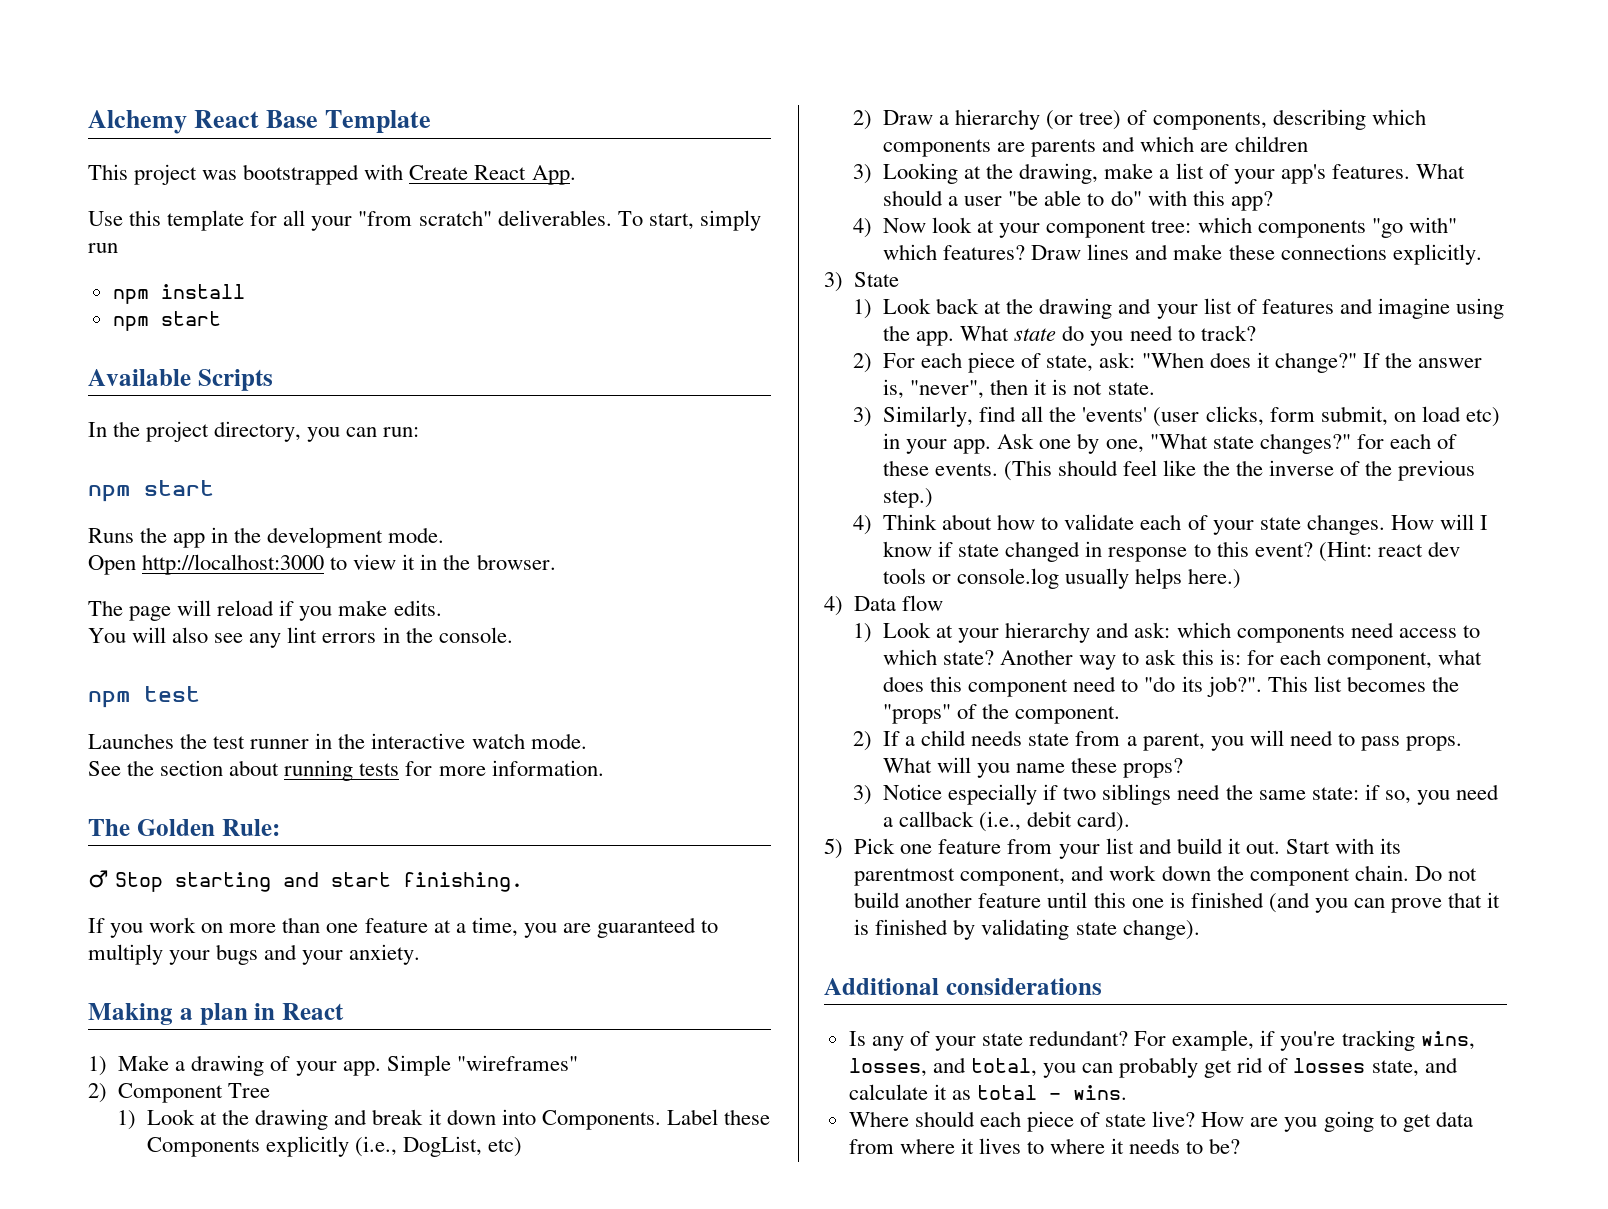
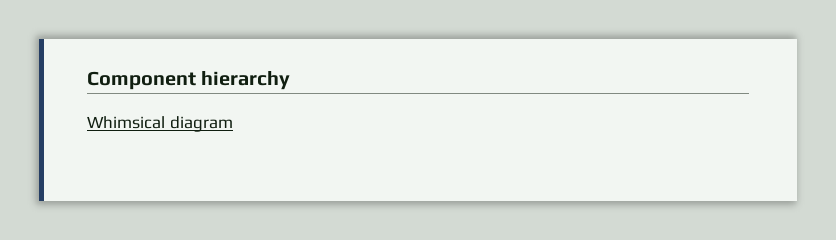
- Alchemy React Base Template
- This project was bootstrapped with Create React App.
- Use this template for all your "from scratch" deliverables. To start, simply run
- npm install
- npm start
- Available Scripts
- In the project directory, you can run:
- npm start
- Runs the app in the development mode.
- Open http://localhost:3000 to view it in the browser.
- The page will reload if you make edits.
- You will also see any lint errors in the console.
- npm test
- Launches the test runner in the interactive watch mode.
- See the section about running tests for more information.
- The Golden Rule:
- ♂ Stop starting and start finishing.
- If you work on more than one feature at a time, you are guaranteed to multiply your bugs and your anxiety.
- Making a plan in React
- 1) Make a drawing of your app. Simple "wireframes"
- 2) Component Tree
- 1) Look at the drawing and break it down into Components. Label these Components explicitly (i.e., DogList, etc)
- 2) Draw a hierarchy (or tree) of components, describing which components are parents and which are children
- 3) Looking at the drawing, make a list of your app's features. What should a user "be able to do" with this app?
- 4) Now look at your component tree: which components "go with" which features? Draw lines and make these connections explicitly.
- 3) State
- 1) Look back at the drawing and your list of features and imagine using the app. What state do you need to track?
- 2) For each piece of state, ask: "When does it change?" If the answer is, "never", then it is not state.
- 3) Similarly, find all the 'events' (user clicks, form submit, on load etc) in your app. Ask one by one, "What state changes?" for each of these events. (This should feel like the the inverse of the previous step.)
- 4) Think about how to validate each of your state changes. How will I know if state changed in response to this event? (Hint: react dev tools or console.log usually helps here.)
- 4) Data flow
- 1) Look at your hierarchy and ask: which components need access to which state? Another way to ask this is: for each component, what does this component need to "do its job?". This list becomes the "props" of the component.
- 2) If a child needs state from a parent, you will need to pass props. What will you name these props?
- 3) Notice especially if two siblings need the same state: if so, you need a callback (i.e., debit card).
- 5) Pick one feature from your list and build it out. Start with its parentmost component, and work down the component chain. Do not build another feature until this one is finished (and you can prove that it is finished by validating state change).
- Additional considerations
- Is any of your state redundant? For example, if you're tracking wins, losses, and total, you can probably get rid of losses state, and calculate it as total - wins.
- Where should each piece of state live? How are you going to get data from where it lives to where it needs to be?
+ Component hierarchy
+ Whimsical diagram

